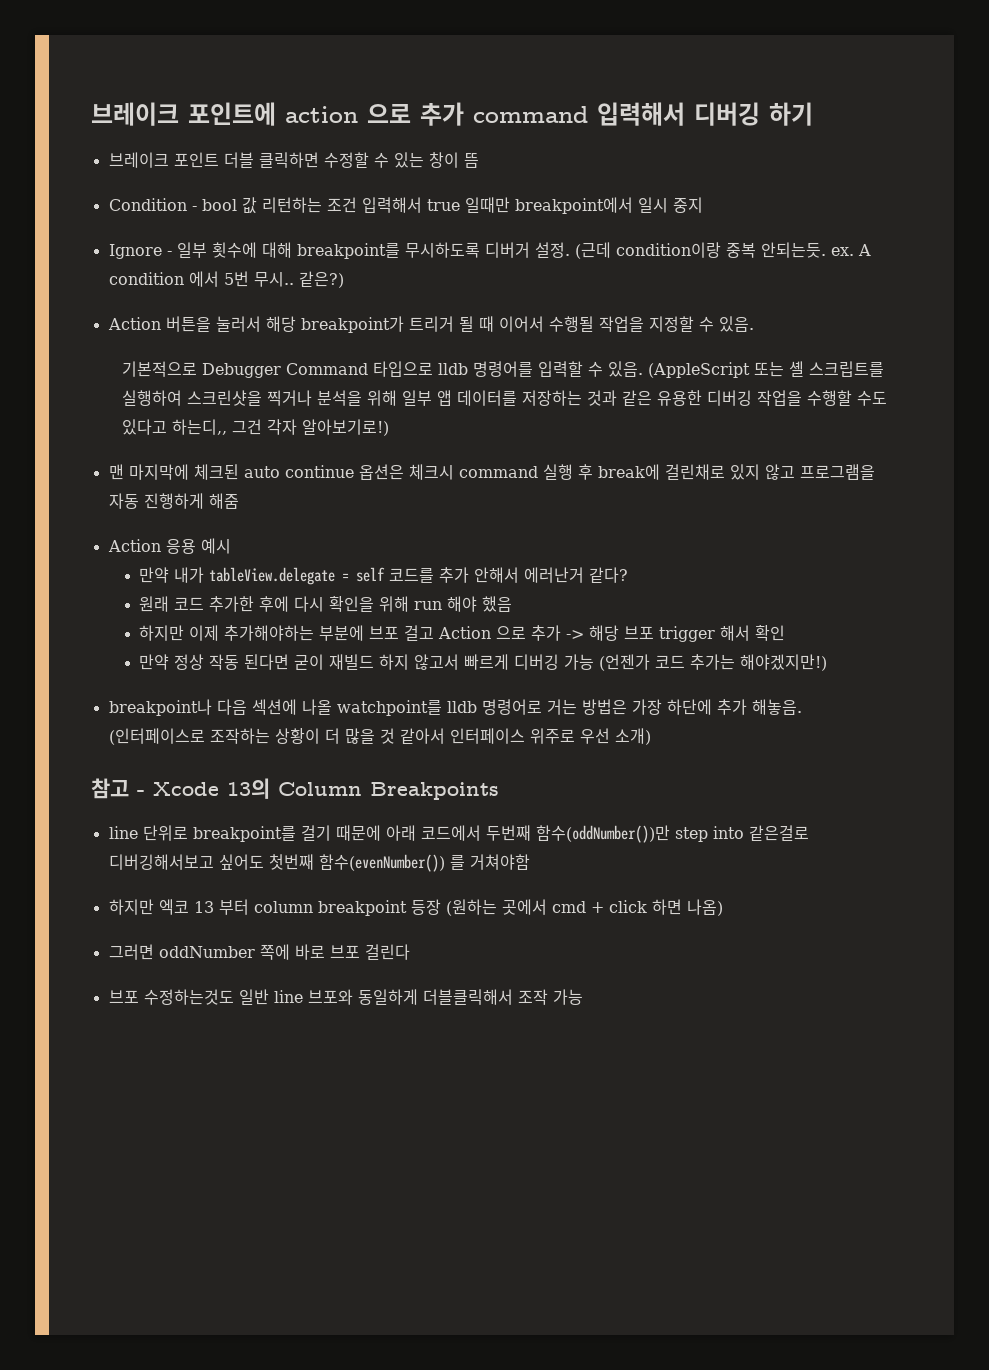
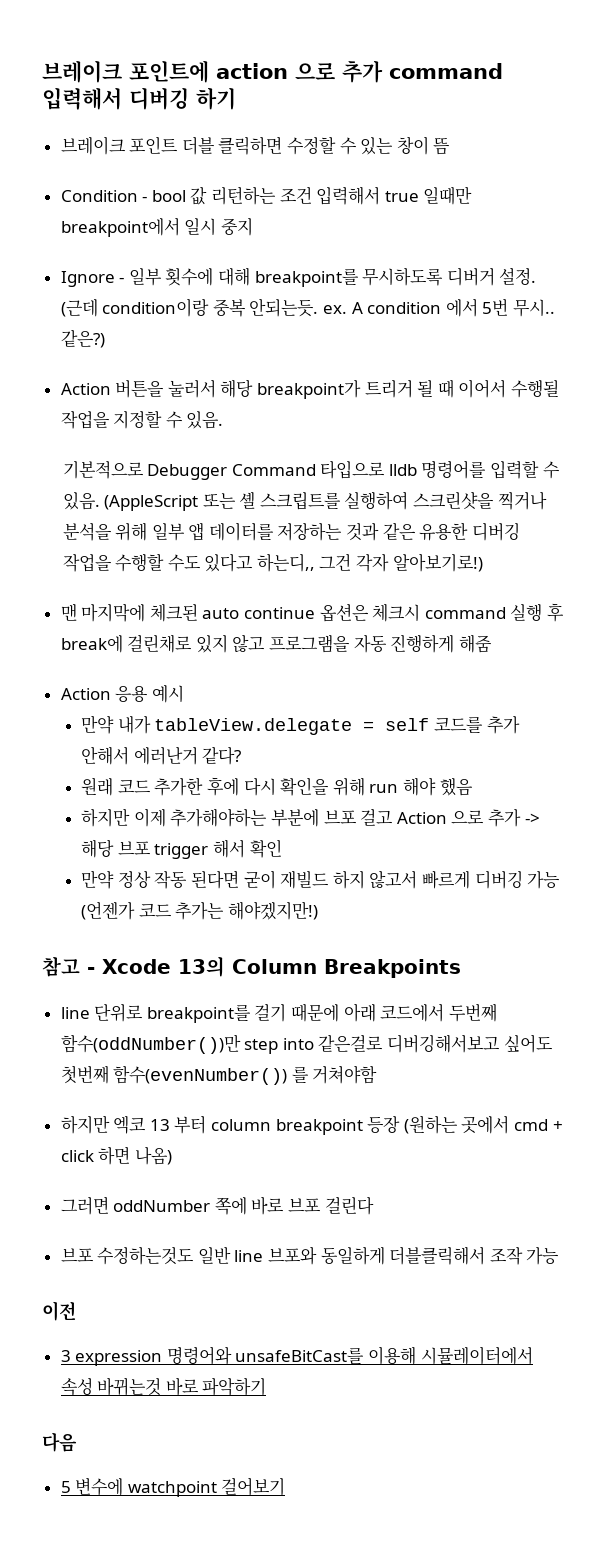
- breakpoint나 다음 섹션에 나올 watchpoint를 lldb 명령어로 거는 방법은 가장 하단에 추가 해놓음. (인터페이스로 조작하는 상황이 더 많을 것 같아서 인터페이스 위주로 우선 소개)
+ 이전
+ 3 expression 명령어와 unsafeBitCast를 이용해 시뮬레이터에서 속성 바뀌는것 바로 파악하기
+ 다음
+ 5 변수에 watchpoint 걸어보기

